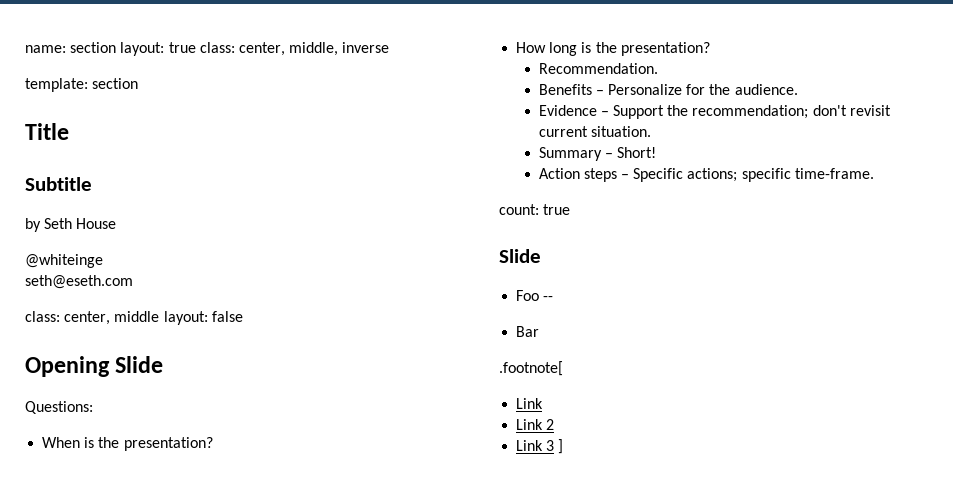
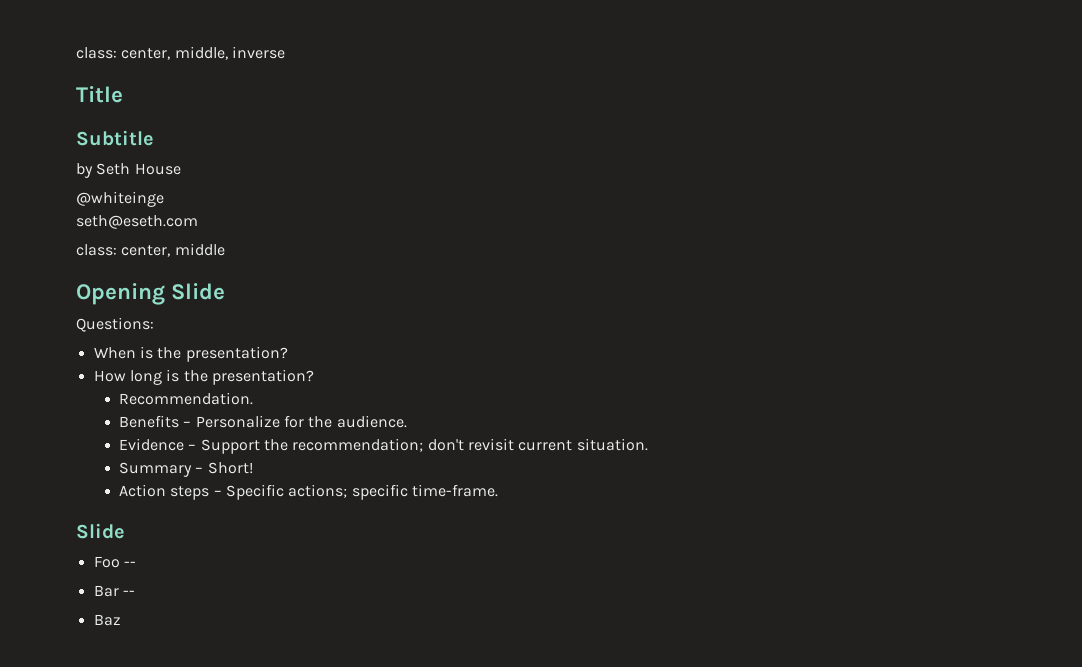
- name: section layout: true class: center, middle, inverse
+ class: center, middle, inverse
- template: section
- class: center, middle layout: false
+ class: center, middle
- count: true
- Bar
- .footnote[
- Link
- Link 2
- Link 3 ]
+ Bar --
+ Baz

